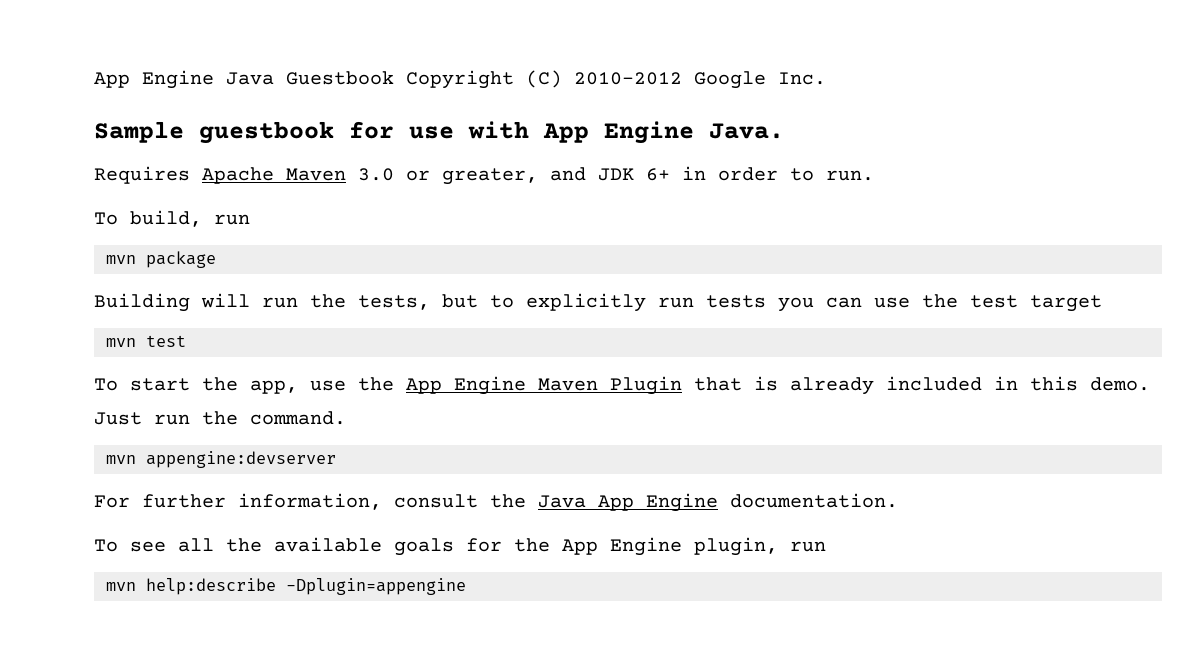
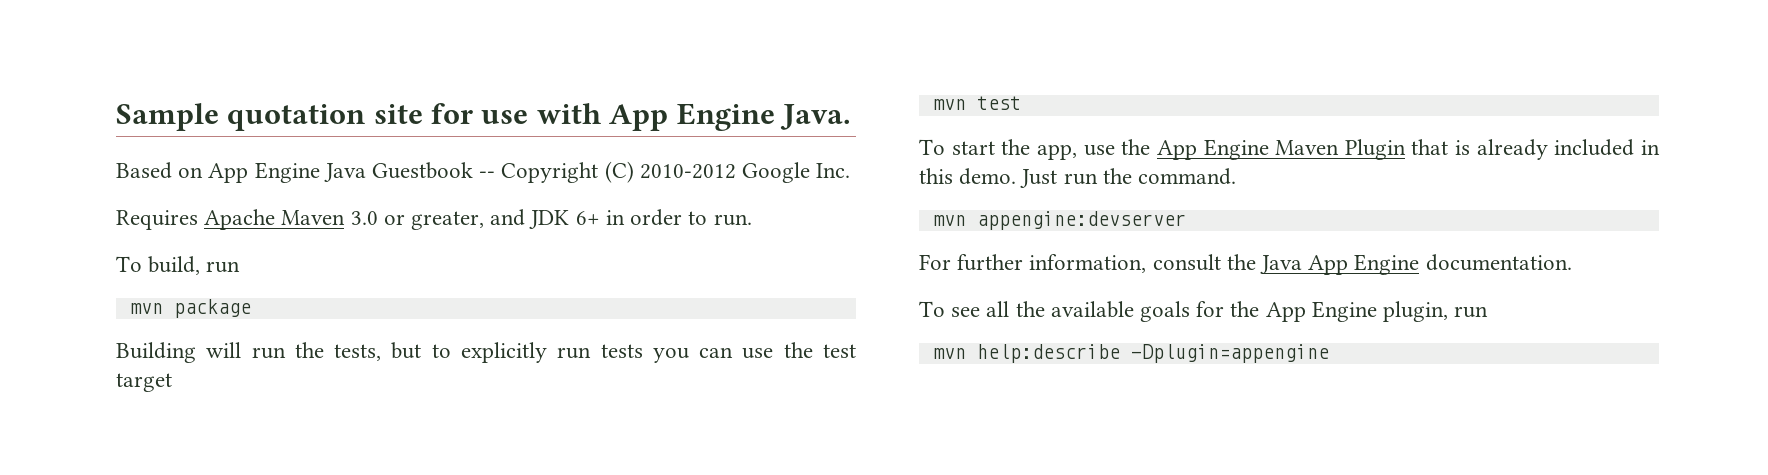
- App Engine Java Guestbook Copyright (C) 2010-2012 Google Inc.
- Sample guestbook for use with App Engine Java.
+ Sample quotation site for use with App Engine Java.
+ Based on App Engine Java Guestbook -- Copyright (C) 2010-2012 Google Inc.

